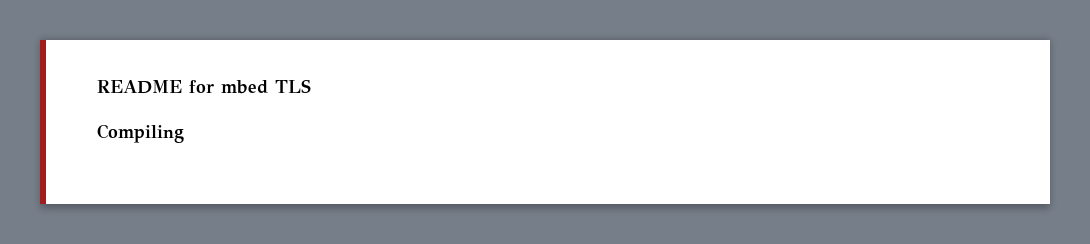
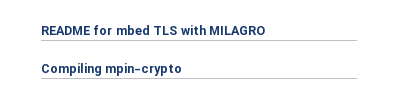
- README for mbed TLS
+ README for mbed TLS with MILAGRO
- Compiling
+ Compiling mpin-crypto

